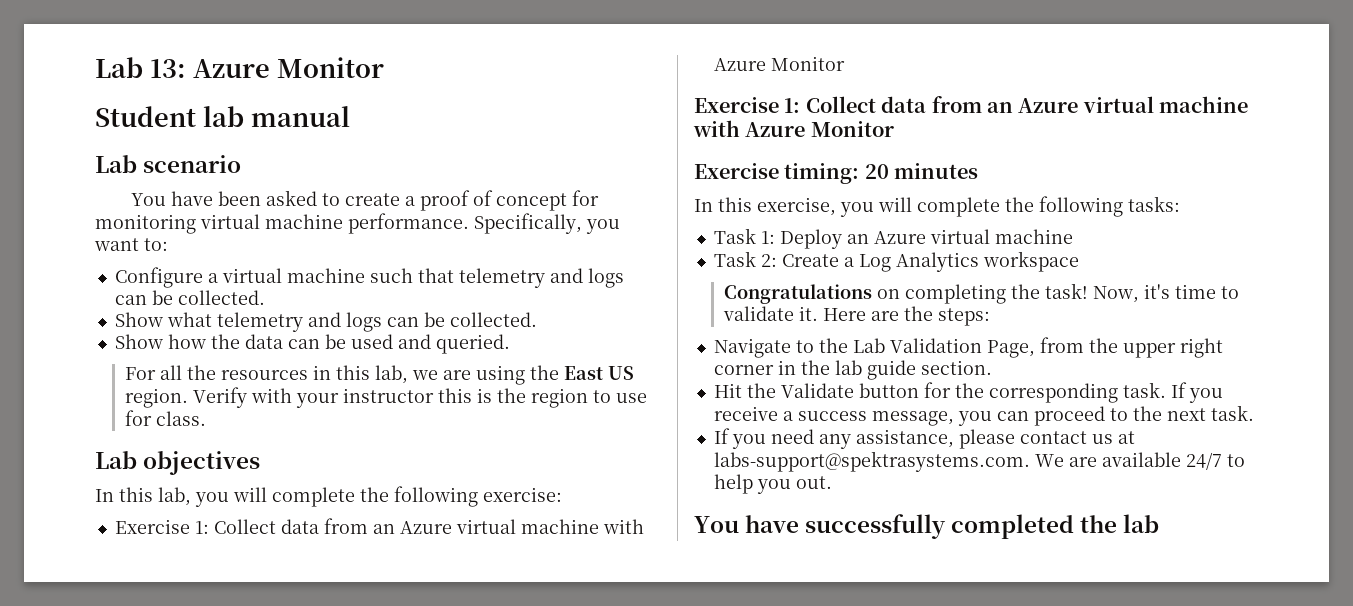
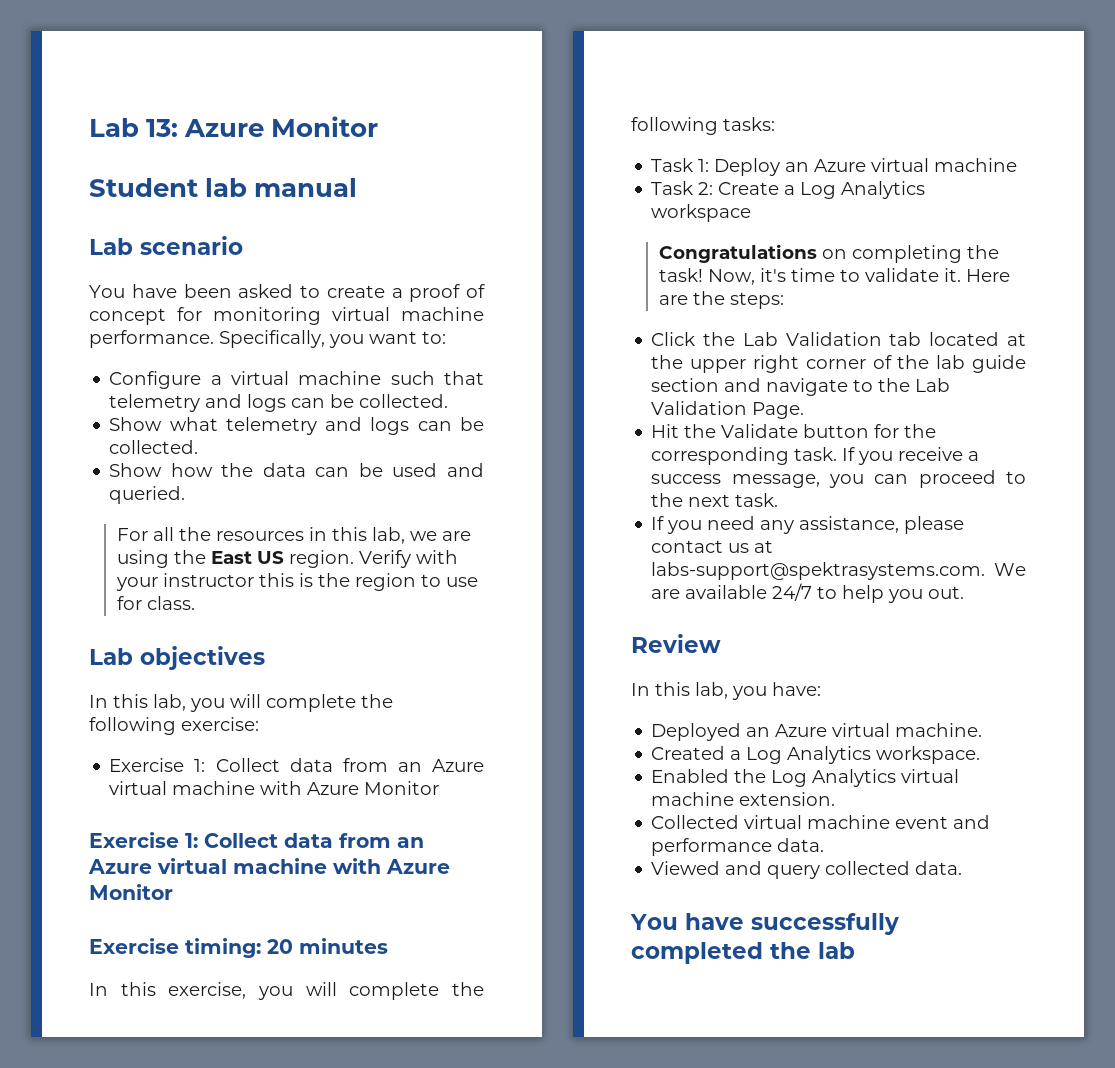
- Navigate to the Lab Validation Page, from the upper right corner in the lab guide section.
+ Click the Lab Validation tab located at the upper right corner of the lab guide section and navigate to the Lab Validation Page.
+ Review
+ In this lab, you have:
+ Deployed an Azure virtual machine.
+ Created a Log Analytics workspace.
+ Enabled the Log Analytics virtual machine extension.
+ Collected virtual machine event and performance data.
+ Viewed and query collected data.

